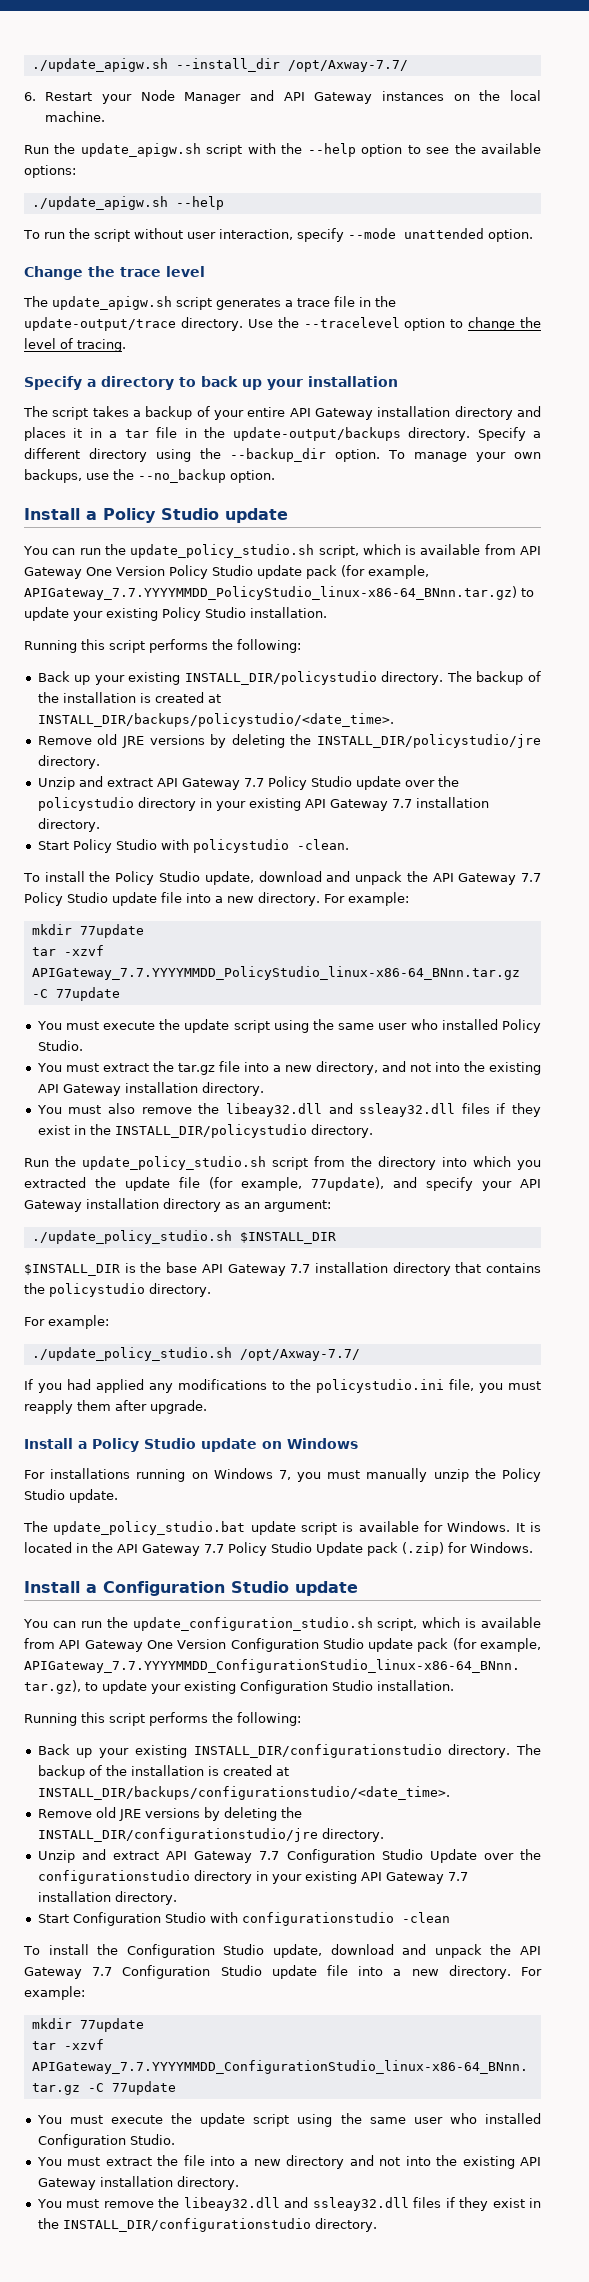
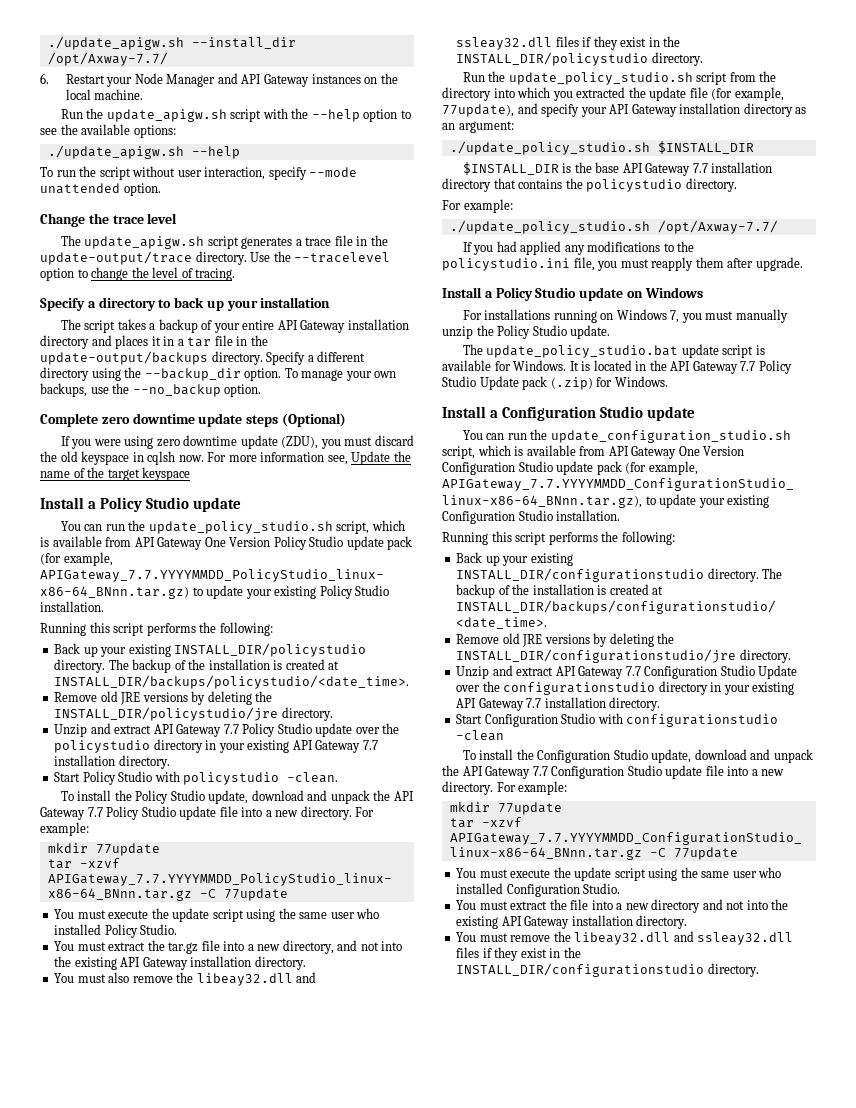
+ Complete zero downtime update steps (Optional)
+ If you were using zero downtime update (ZDU), you must discard the old keyspace in cqlsh now. For more information see, Update the name of the target keyspace

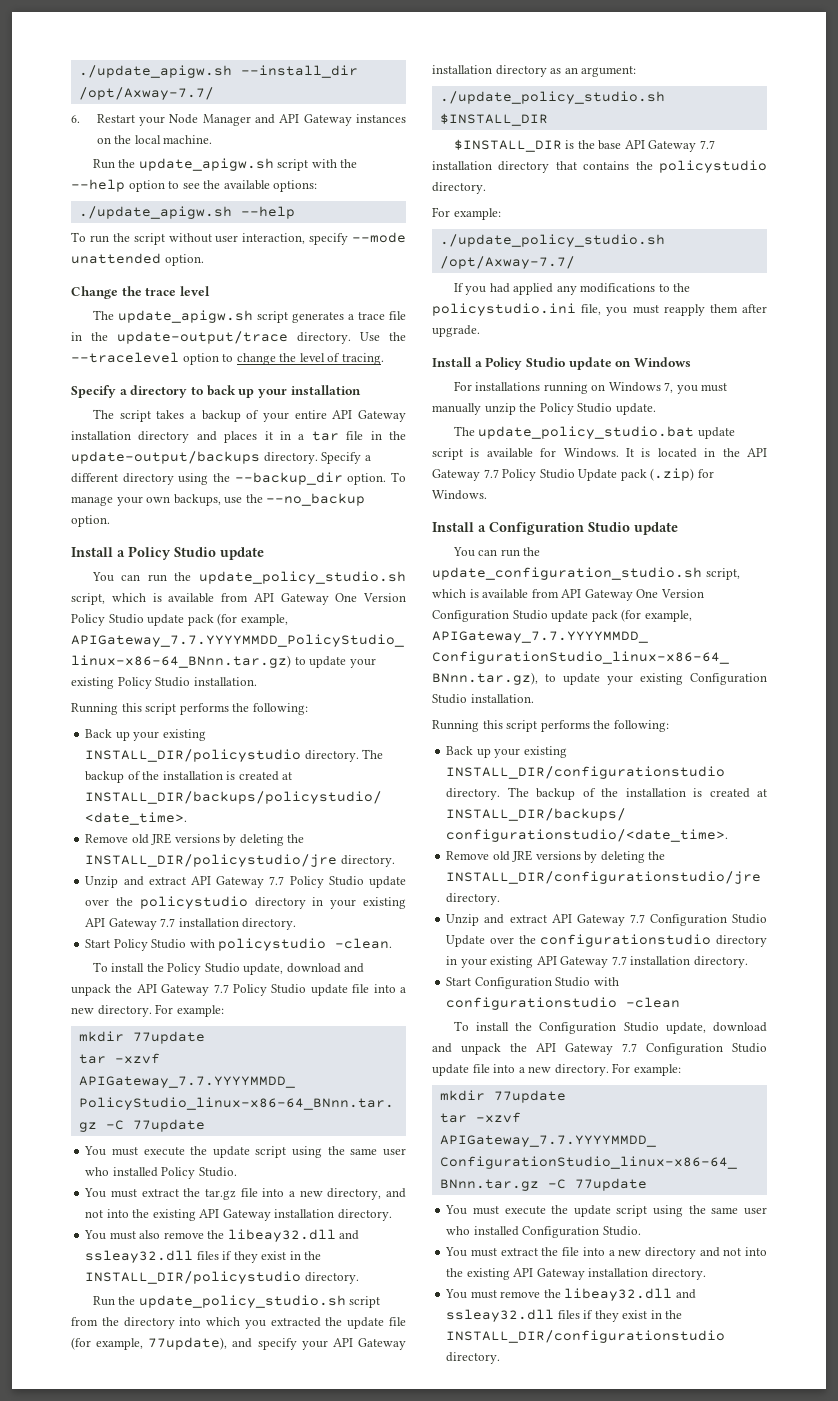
- Complete zero downtime update steps (Optional)
- If you were using zero downtime update (ZDU), you must discard the old keyspace in cqlsh now. For more information see, Update the name of the target keyspace

